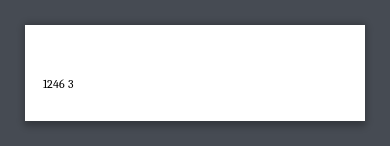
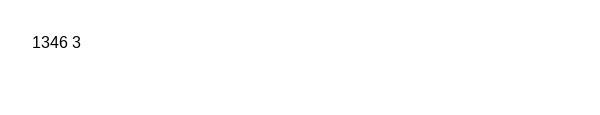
- 1246 3
+ 1346 3

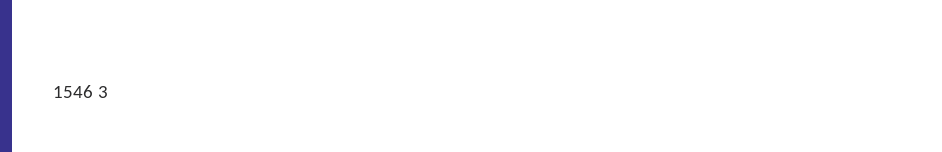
- 1346 3
+ 1546 3

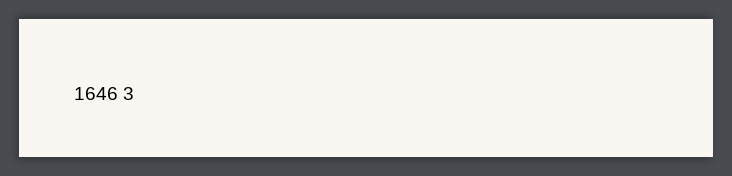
- 1546 3
+ 1646 3

